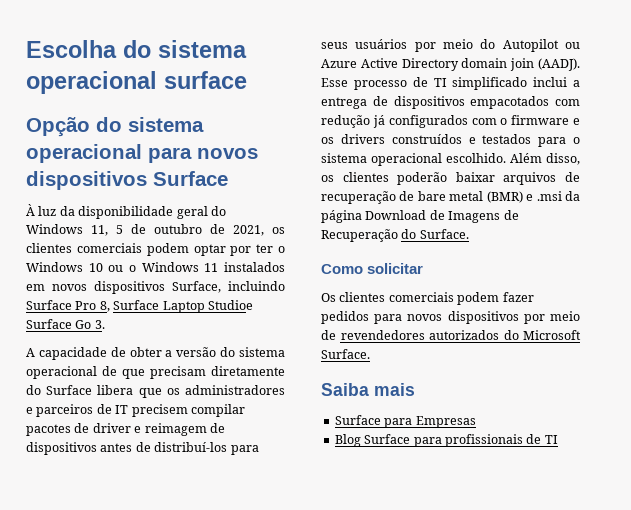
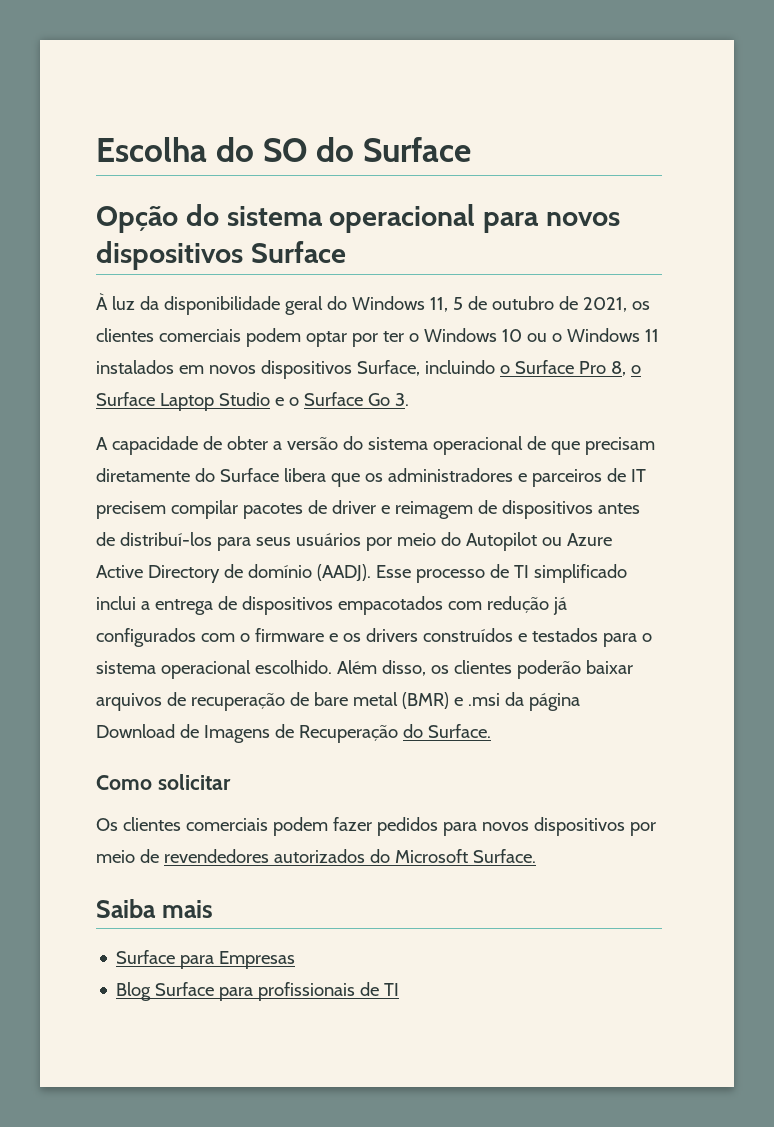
- Escolha do sistema operacional surface
+ Escolha do SO do Surface
- À luz da disponibilidade geral do Windows 11, 5 de outubro de 2021, os clientes comerciais podem optar por ter o Windows 10 ou o Windows 11 instalados em novos dispositivos Surface, incluindo Surface Pro 8, Surface Laptop Studioe Surface Go 3.
+ À luz da disponibilidade geral do Windows 11, 5 de outubro de 2021, os clientes comerciais podem optar por ter o Windows 10 ou o Windows 11 instalados em novos dispositivos Surface, incluindo o Surface Pro 8, o Surface Laptop Studio e o Surface Go 3.
- A capacidade de obter a versão do sistema operacional de que precisam diretamente do Surface libera que os administradores e parceiros de IT precisem compilar pacotes de driver e reimagem de dispositivos antes de distribuí-los para seus usuários por meio do Autopilot ou Azure Active Directory domain join (AADJ).
+ A capacidade de obter a versão do sistema operacional de que precisam diretamente do Surface libera que os administradores e parceiros de IT precisem compilar pacotes de driver e reimagem de dispositivos antes de distribuí-los para seus usuários por meio do Autopilot ou Azure Active Directory de domínio (AADJ).

